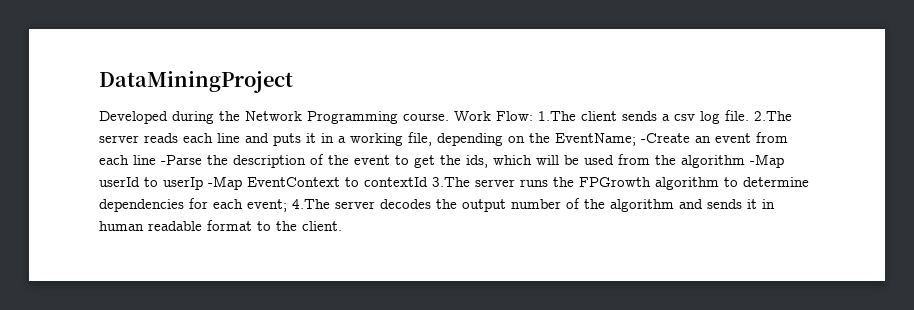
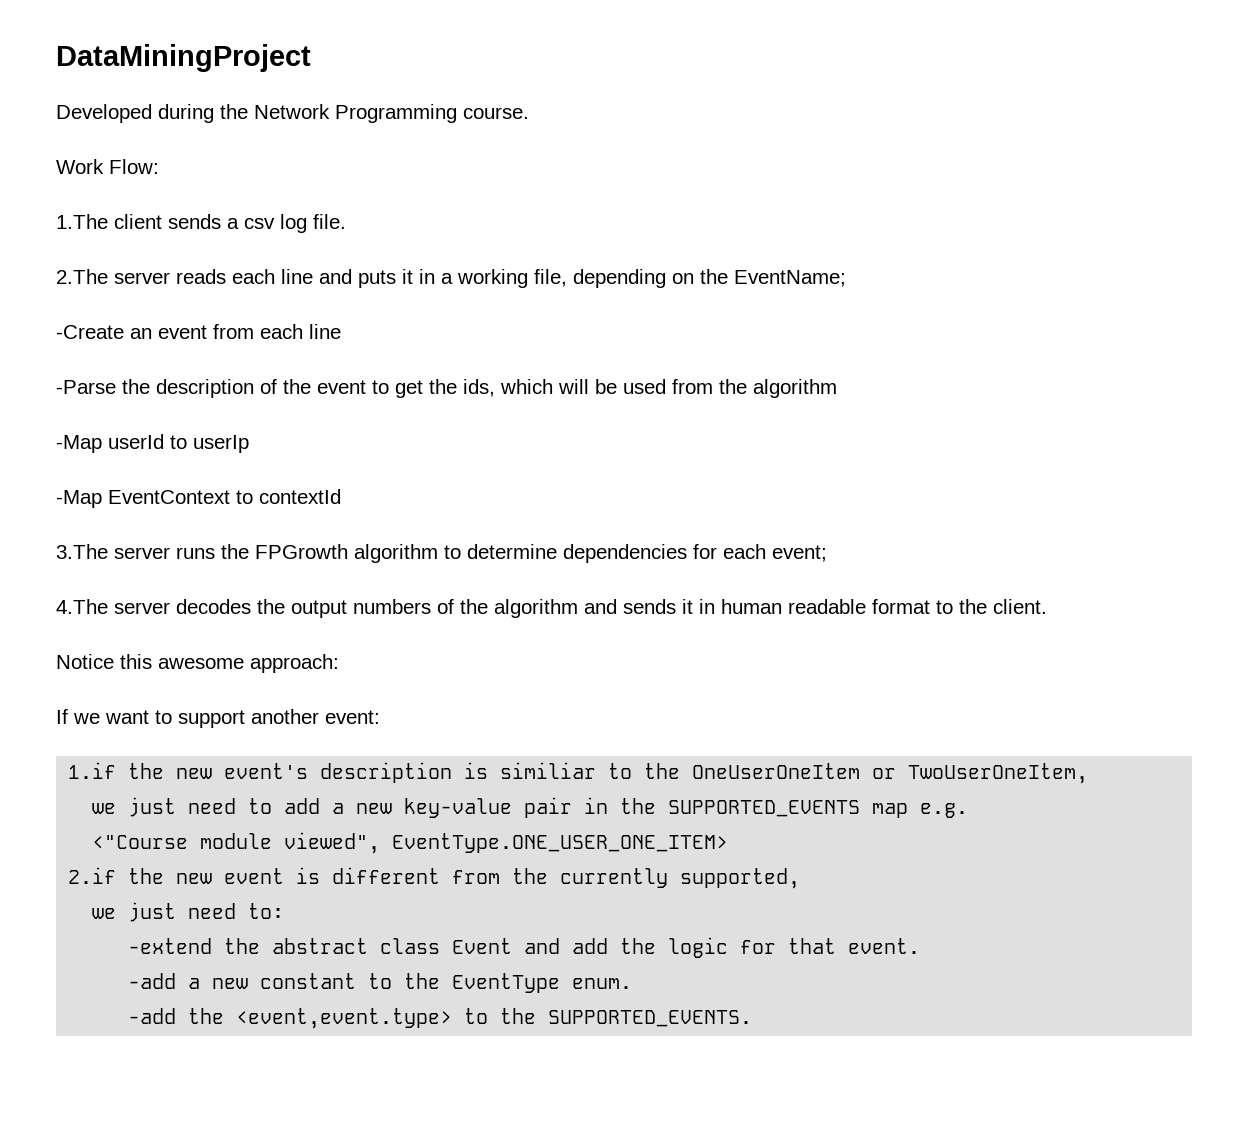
- Developed during the Network Programming course. Work Flow: 1.The client sends a csv log file. 2.The server reads each line and puts it in a working file, depending on the EventName; -Create an event from each line -Parse the description of the event to get the ids, which will be used from the algorithm -Map userId to userIp -Map EventContext to contextId 3.The server runs the FPGrowth algorithm to determine dependencies for each event; 4.The server decodes the output number of the algorithm and sends it in human readable format to the client.
+ Developed during the Network Programming course.
+ Work Flow:
+ 1.The client sends a csv log file.
+ 2.The server reads each line and puts it in a working file, depending on the EventName;
+ -Create an event from each line
+ -Parse the description of the event to get the ids, which will be used from the algorithm
+ -Map userId to userIp
+ -Map EventContext to contextId
+ 3.The server runs the FPGrowth algorithm to determine dependencies for each event;
+ 4.The server decodes the output numbers of the algorithm and sends it in human readable format to the client.
+ Notice this awesome approach:
+ If we want to support another event:
+ 1.if the new event's description is similiar to the OneUserOneItem or TwoUserOneItem,
+ we just need to add a new key-value pair in the SUPPORTED_EVENTS map e.g.
+ <"Course module viewed", EventType.ONE_USER_ONE_ITEM>
+ 2.if the new event is different from the currently supported,
+ we just need to:
+ -extend the abstract class Event and add the logic for that event.
+ -add a new constant to the EventType enum.
+ -add the <event,event.type> to the SUPPORTED_EVENTS.

